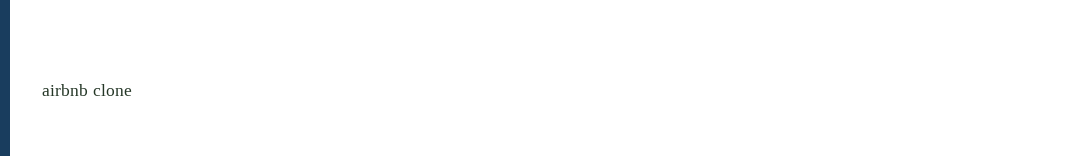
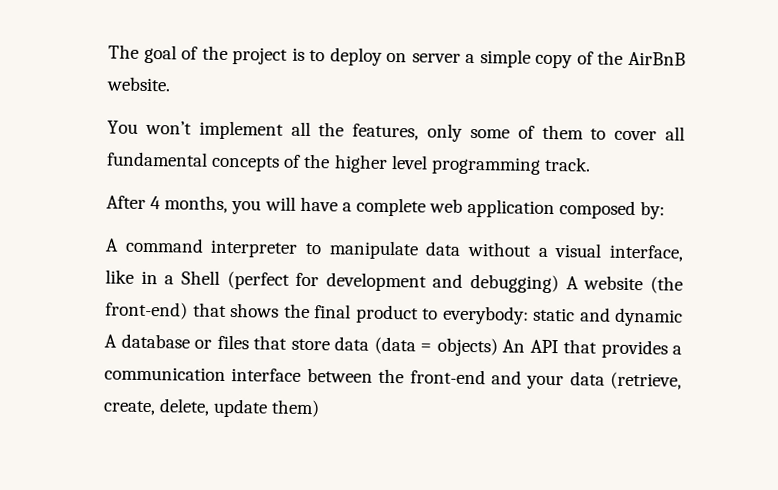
- airbnb clone
+ The goal of the project is to deploy on server a simple copy of the AirBnB website.
+ You won’t implement all the features, only some of them to cover all fundamental concepts of the higher level programming track.
+ After 4 months, you will have a complete web application composed by:
+ A command interpreter to manipulate data without a visual interface, like in a Shell (perfect for development and debugging) A website (the front-end) that shows the final product to everybody: static and dynamic A database or files that store data (data = objects) An API that provides a communication interface between the front-end and your data (retrieve, create, delete, update them)

